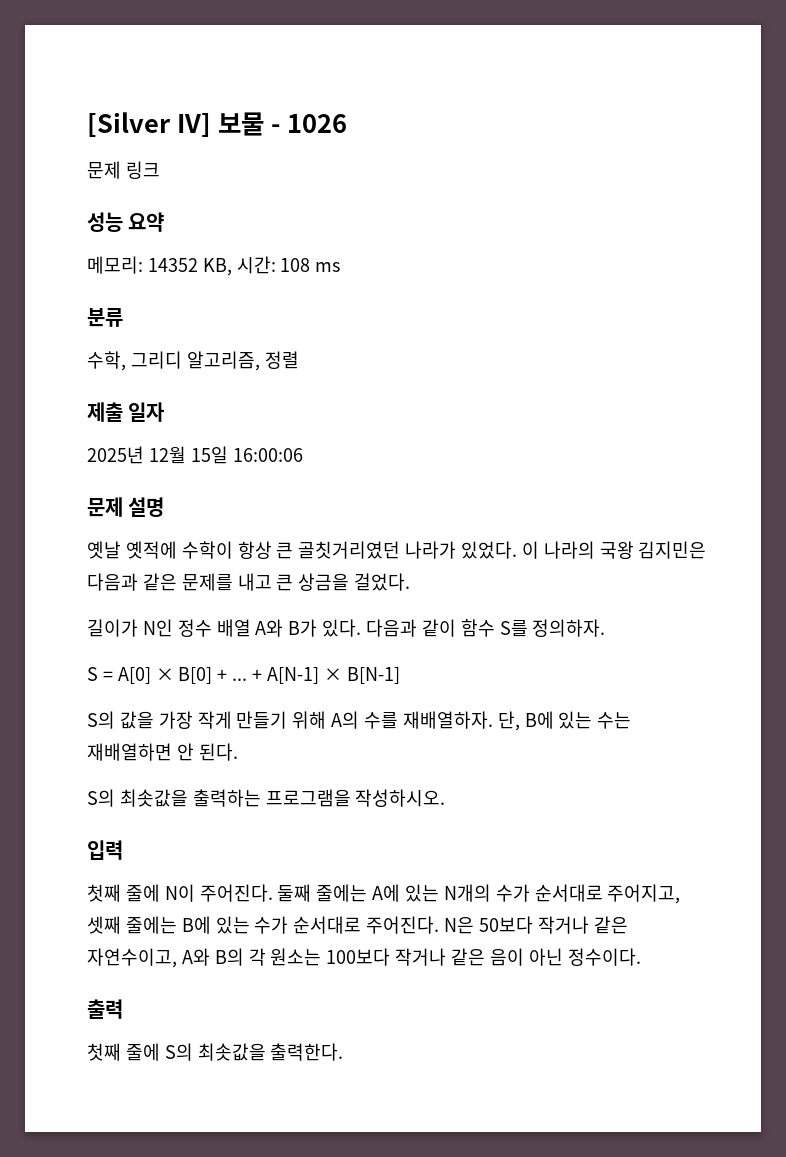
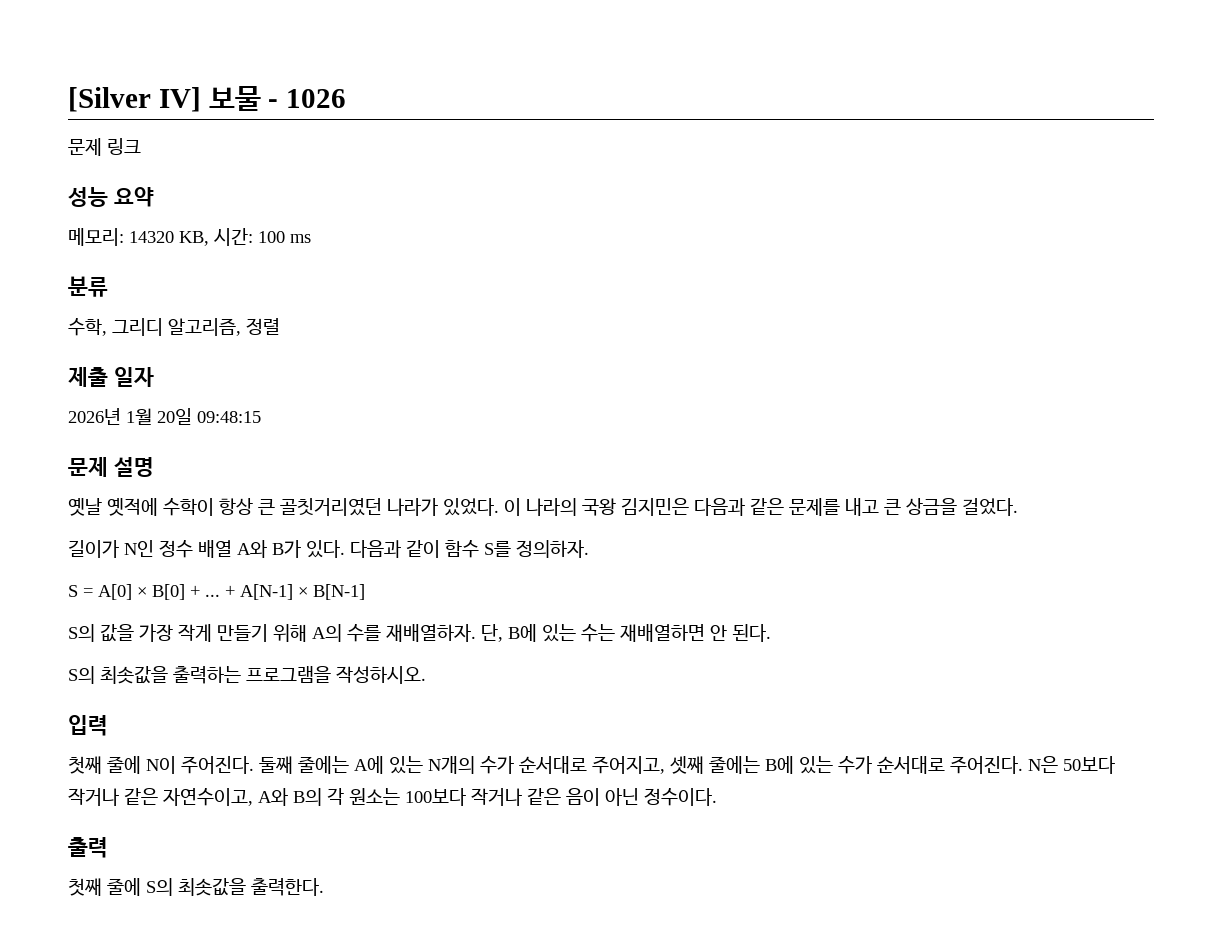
- 메모리: 14352 KB, 시간: 108 ms
+ 메모리: 14320 KB, 시간: 100 ms
- 2025년 12월 15일 16:00:06
+ 2026년 1월 20일 09:48:15

